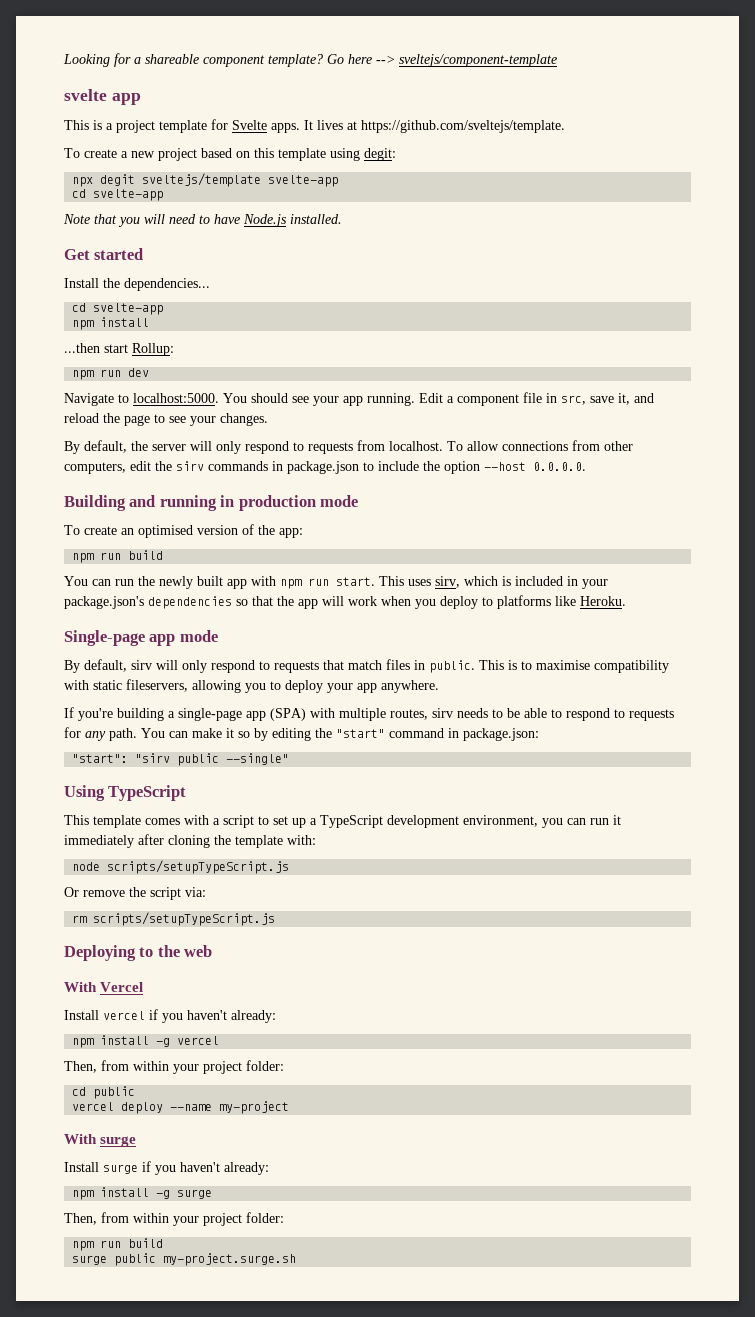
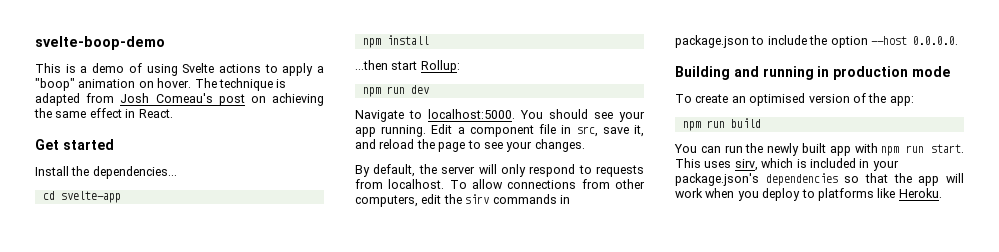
- Looking for a shareable component template? Go here --> sveltejs/component-template
- svelte app
- This is a project template for Svelte apps. It lives at https://github.com/sveltejs/template.
- To create a new project based on this template using degit:
- npx degit sveltejs/template svelte-app
- cd svelte-app
- Note that you will need to have Node.js installed.
+ svelte-boop-demo
+ This is a demo of using Svelte actions to apply a "boop" animation on hover. The technique is adapted from Josh Comeau's post on achieving the same effect in React.
- Single-page app mode
- By default, sirv will only respond to requests that match files in public. This is to maximise compatibility with static fileservers, allowing you to deploy your app anywhere.
- If you're building a single-page app (SPA) with multiple routes, sirv needs to be able to respond to requests for any path. You can make it so by editing the "start" command in package.json:
- "start": "sirv public --single"
- Using TypeScript
- This template comes with a script to set up a TypeScript development environment, you can run it immediately after cloning the template with:
- node scripts/setupTypeScript.js
- Or remove the script via:
- rm scripts/setupTypeScript.js
- Deploying to the web
- With Vercel
- Install vercel if you haven't already:
- npm install -g vercel
- Then, from within your project folder:
- cd public
- vercel deploy --name my-project
- With surge
- Install surge if you haven't already:
- npm install -g surge
- Then, from within your project folder:
- npm run build
- surge public my-project.surge.sh

